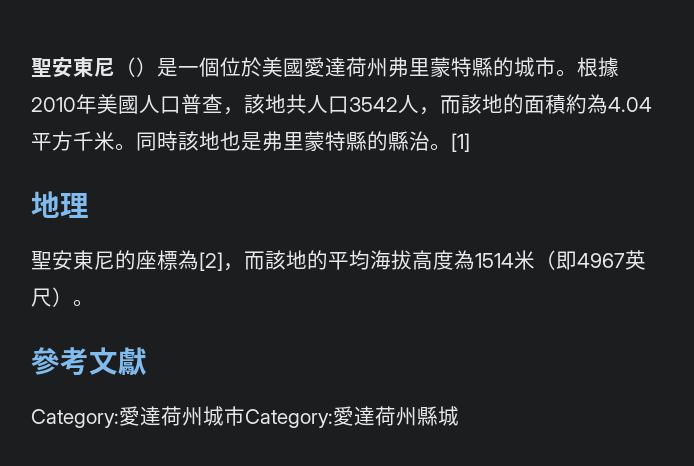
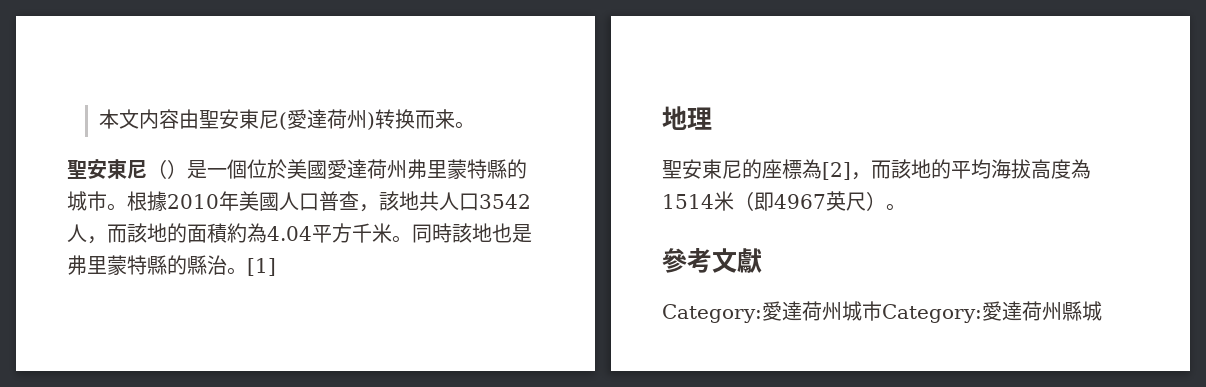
+ 本文内容由聖安東尼(愛達荷州)转换而来。

